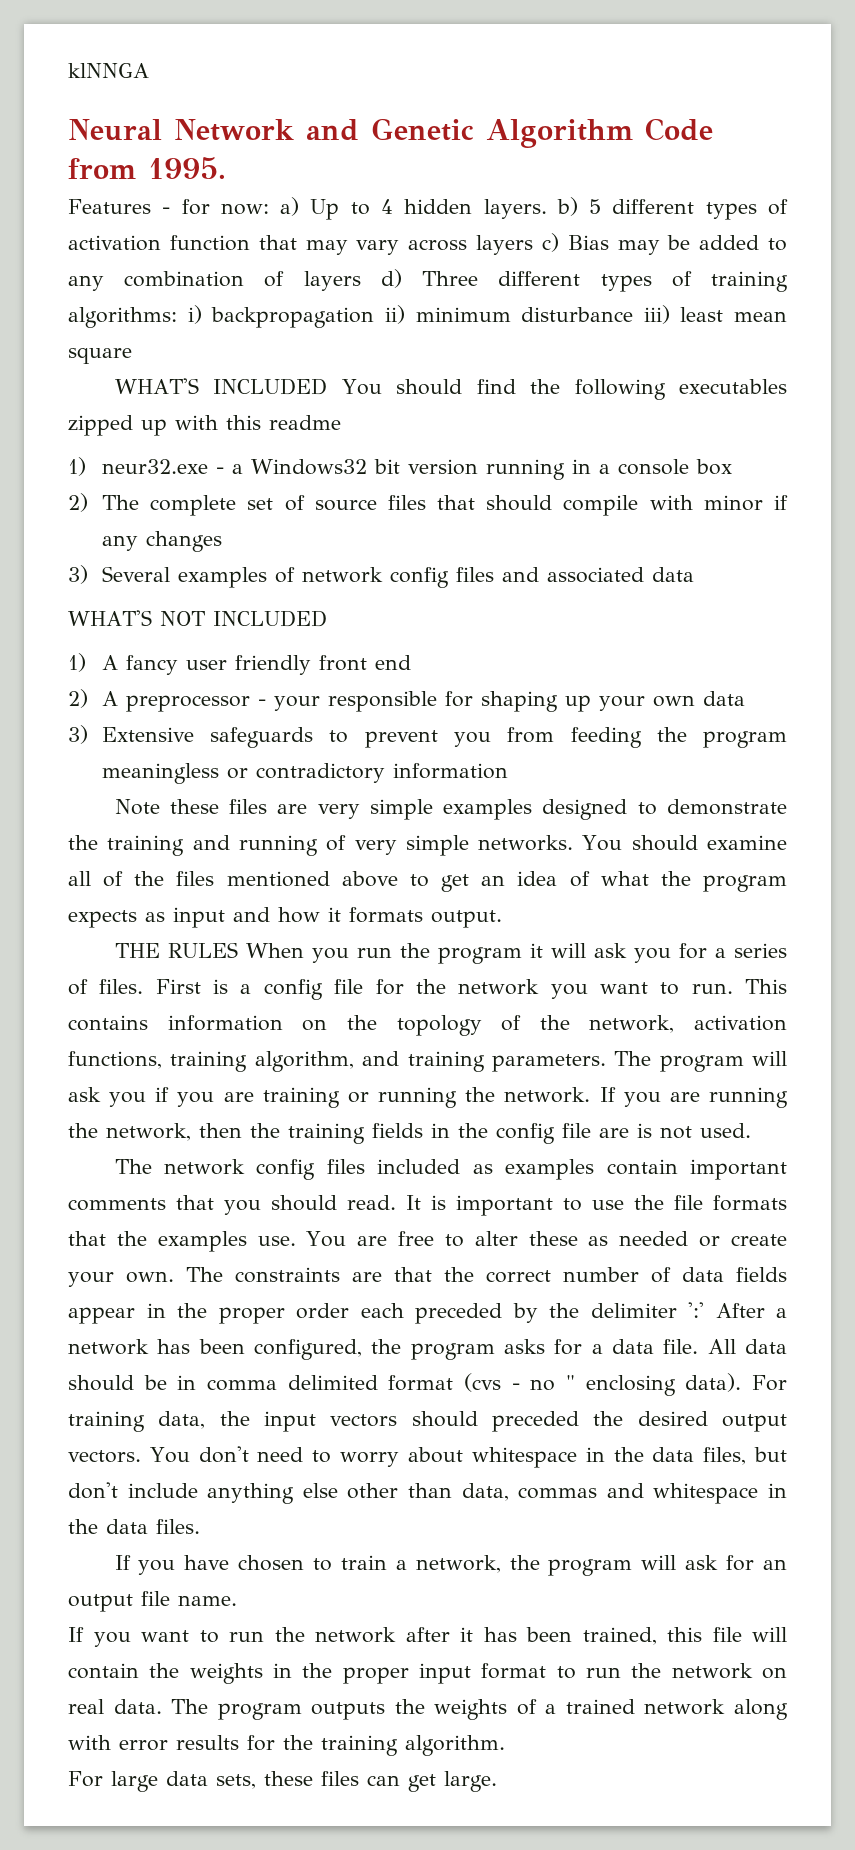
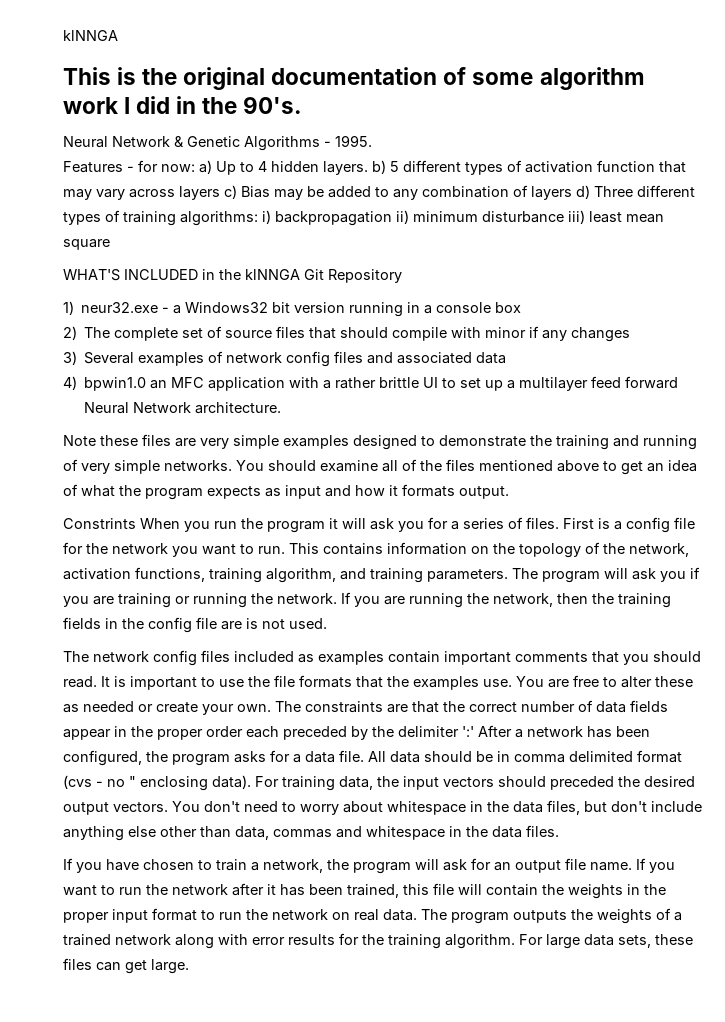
- Neural Network and Genetic Algorithm Code from 1995.
+ This is the original documentation of some algorithm work I did in the 90's.
+ Neural Network & Genetic Algorithms - 1995.
- WHAT'S INCLUDED You should find the following executables zipped up with this readme
+ WHAT'S INCLUDED in the klNNGA Git Repository
- WHAT'S NOT INCLUDED
- 1) A fancy user friendly front end
- 2) A preprocessor - your responsible for shaping up your own data
- 3) Extensive safeguards to prevent you from feeding the program meaningless or contradictory information
+ 4) bpwin1.0 an MFC application with a rather brittle UI to set up a multilayer feed forward Neural Network architecture.
- THE RULES When you run the program it will ask you for a series of files.
+ Constrints When you run the program it will ask you for a series of files.
- If you have chosen to train a network, the program will ask for an output file name.
- If you want to run the network after it has been trained, this file will contain the weights in the proper input format to run the network on real data.
+ If you have chosen to train a network, the program will ask for an output file name. If you want to run the network after it has been trained, this file will contain the weights in the proper input format to run the network on real data.
- The program outputs the weights of a trained network along with error results for the training algorithm.
- For large data sets, these files can get large.
+ The program outputs the weights of a trained network along with error results for the training algorithm. For large data sets, these files can get large.

